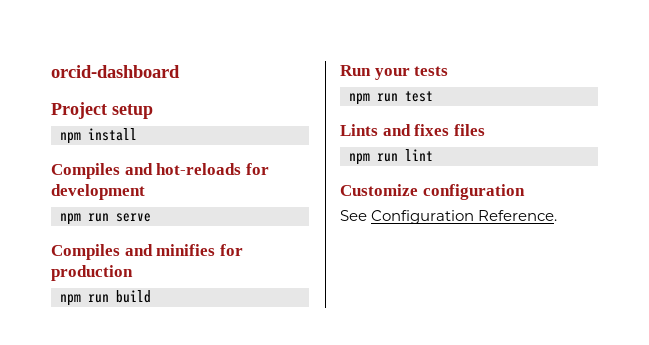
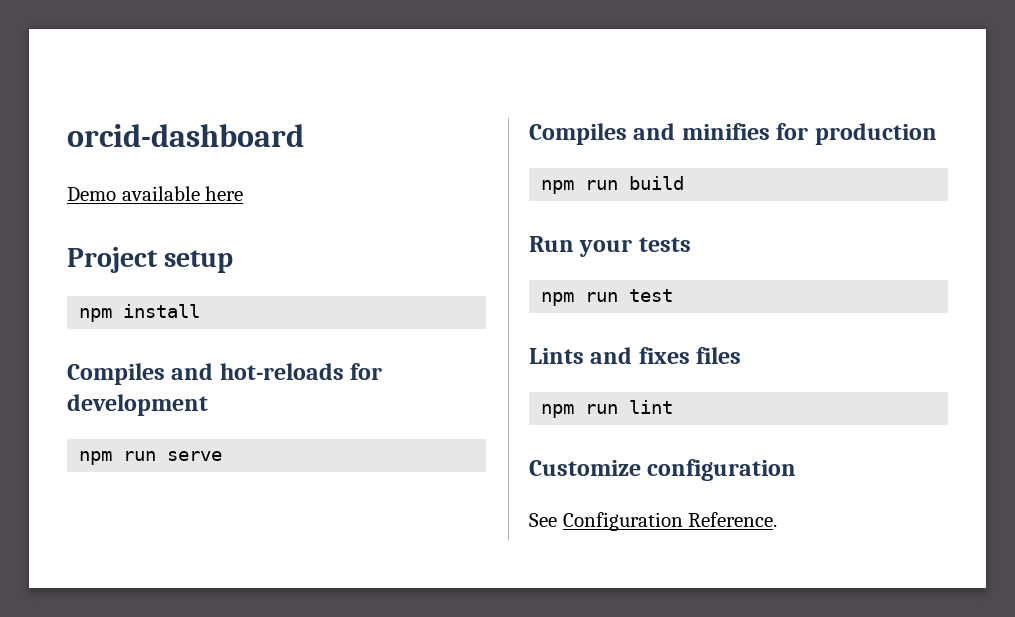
+ Demo available here

